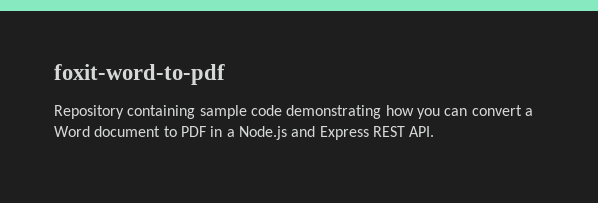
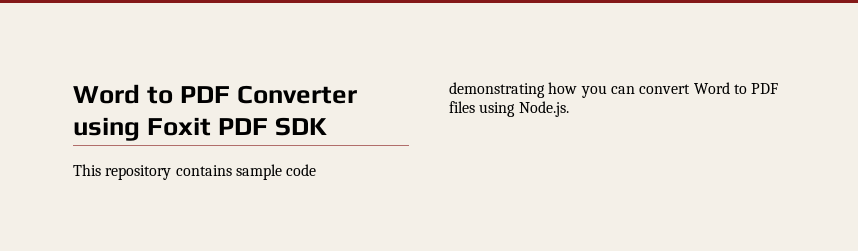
- foxit-word-to-pdf
- Repository containing sample code demonstrating how you can convert a Word document to PDF in a Node.js and Express REST API.
+ Word to PDF Converter using Foxit PDF SDK
+ This repository contains sample code demonstrating how you can convert Word to PDF files using Node.js.

